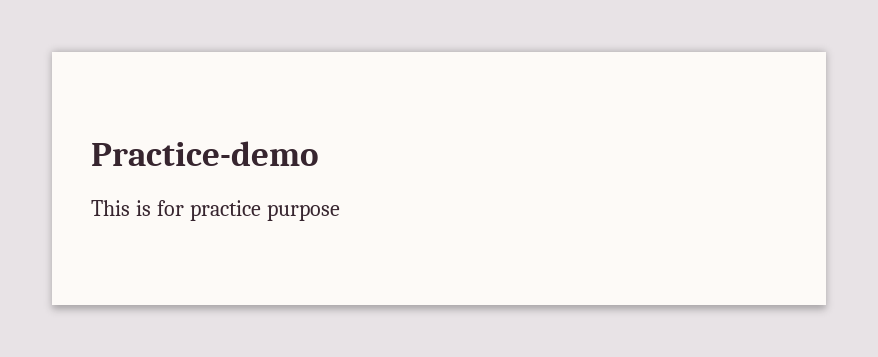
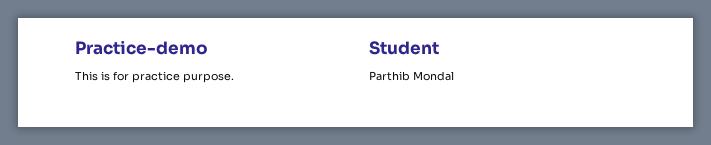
- This is for practice purpose
+ This is for practice purpose.
+ Student
+ Parthib Mondal

